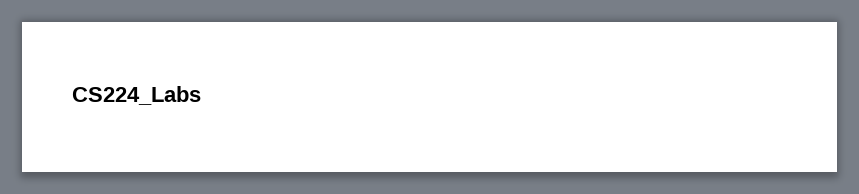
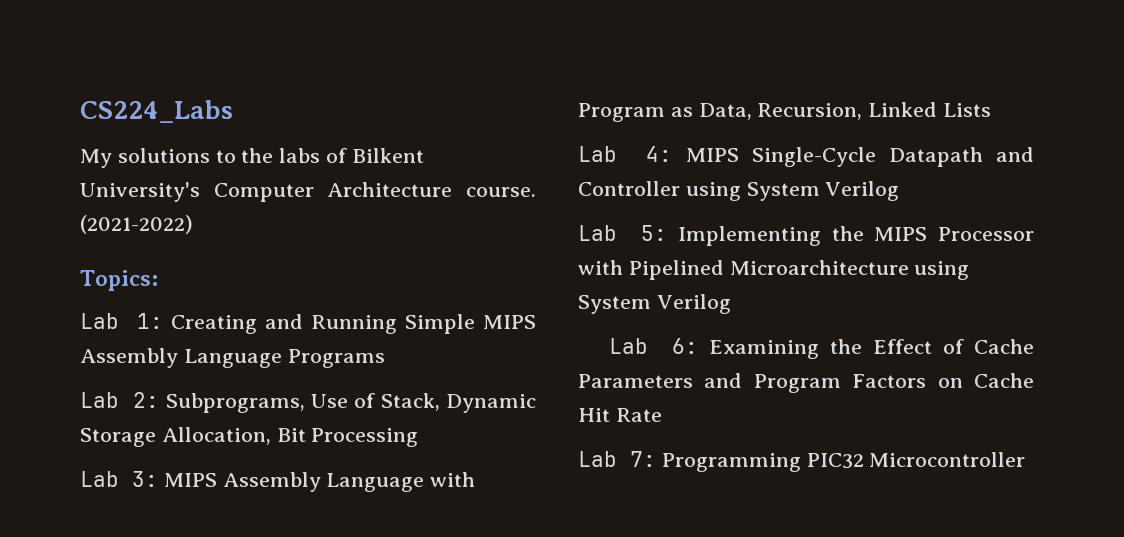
+ My solutions to the labs of Bilkent University's Computer Architecture course. (2021-2022)
+ Topics:
+ Lab 1: Creating and Running Simple MIPS Assembly Language Programs
+ Lab 2: Subprograms, Use of Stack, Dynamic Storage Allocation, Bit Processing
+ Lab 3: MIPS Assembly Language with Program as Data, Recursion, Linked Lists
+ Lab 4: MIPS Single-Cycle Datapath and Controller using System Verilog
+ Lab 5: Implementing the MIPS Processor with Pipelined Microarchitecture using System Verilog
+ Lab 6: Examining the Effect of Cache Parameters and Program Factors on Cache Hit Rate
+ Lab 7: Programming PIC32 Microcontroller

